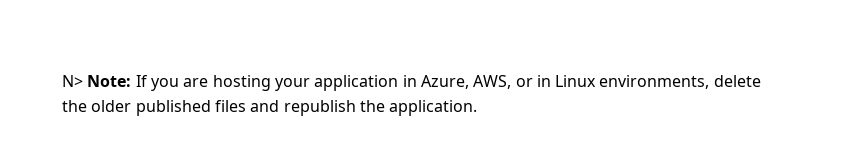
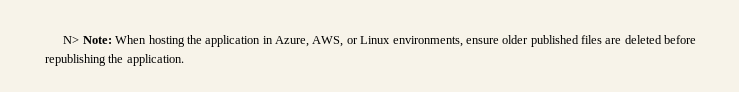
- N> Note: If you are hosting your application in Azure, AWS, or in Linux environments, delete the older published files and republish the application.
+ N> Note: When hosting the application in Azure, AWS, or Linux environments, ensure older published files are deleted before republishing the application.

